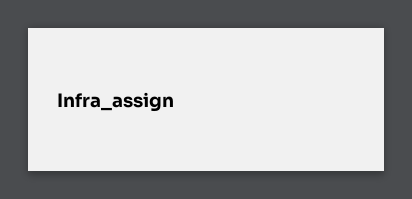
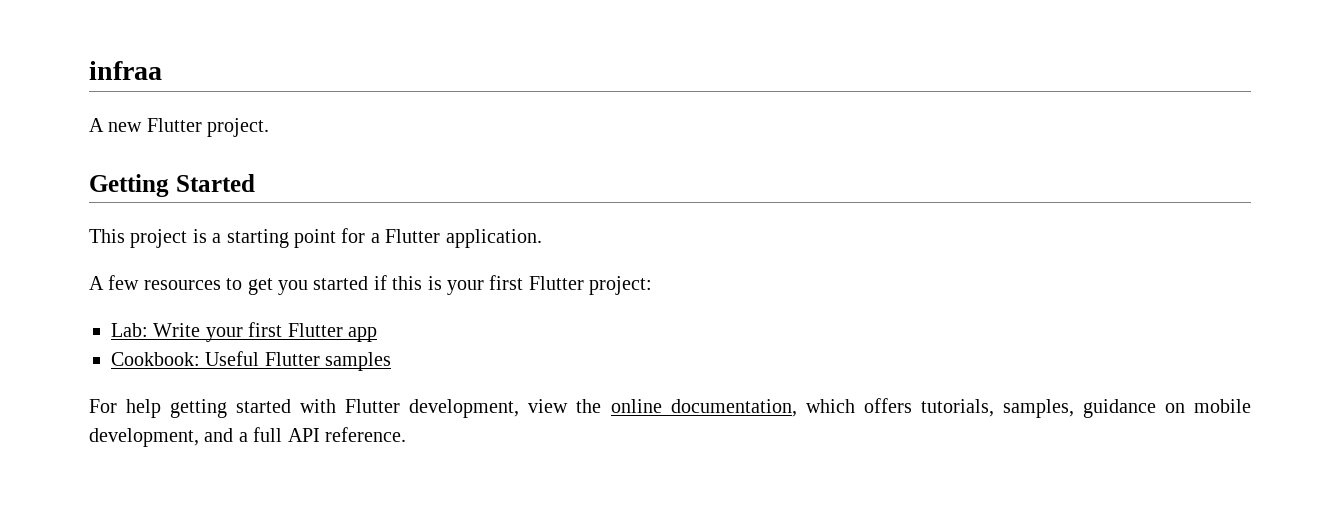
- Infra_assign
+ infraa
+ A new Flutter project.
+ Getting Started
+ This project is a starting point for a Flutter application.
+ A few resources to get you started if this is your first Flutter project:
+ Lab: Write your first Flutter app
+ Cookbook: Useful Flutter samples
+ For help getting started with Flutter development, view the online documentation, which offers tutorials, samples, guidance on mobile development, and a full API reference.

